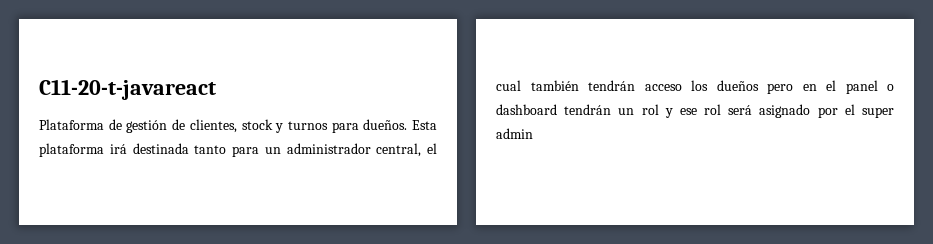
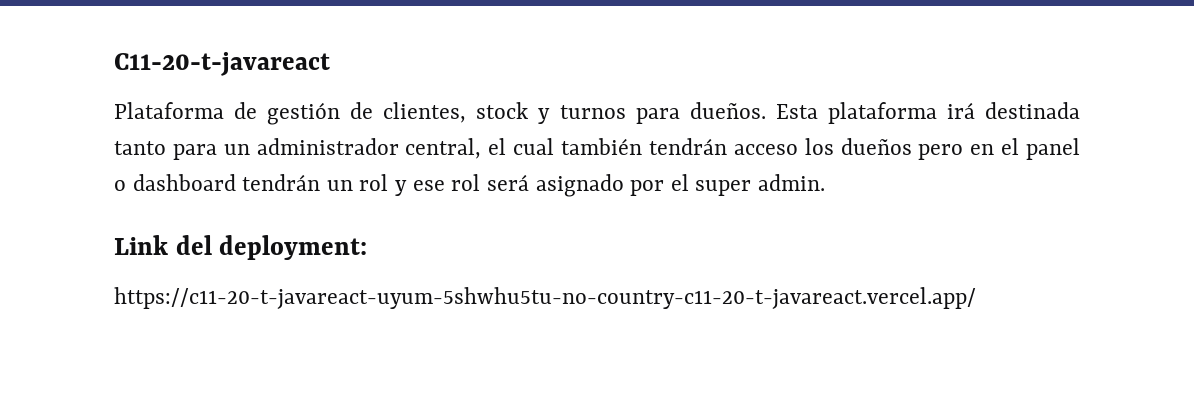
- Esta plataforma irá destinada tanto para un administrador central, el cual también tendrán acceso los dueños pero en el panel o dashboard tendrán un rol y ese rol será asignado por el super admin
+ Esta plataforma irá destinada tanto para un administrador central, el cual también tendrán acceso los dueños pero en el panel o dashboard tendrán un rol y ese rol será asignado por el super admin.
+ Link del deployment:
+ https://c11-20-t-javareact-uyum-5shwhu5tu-no-country-c11-20-t-javareact.vercel.app/

